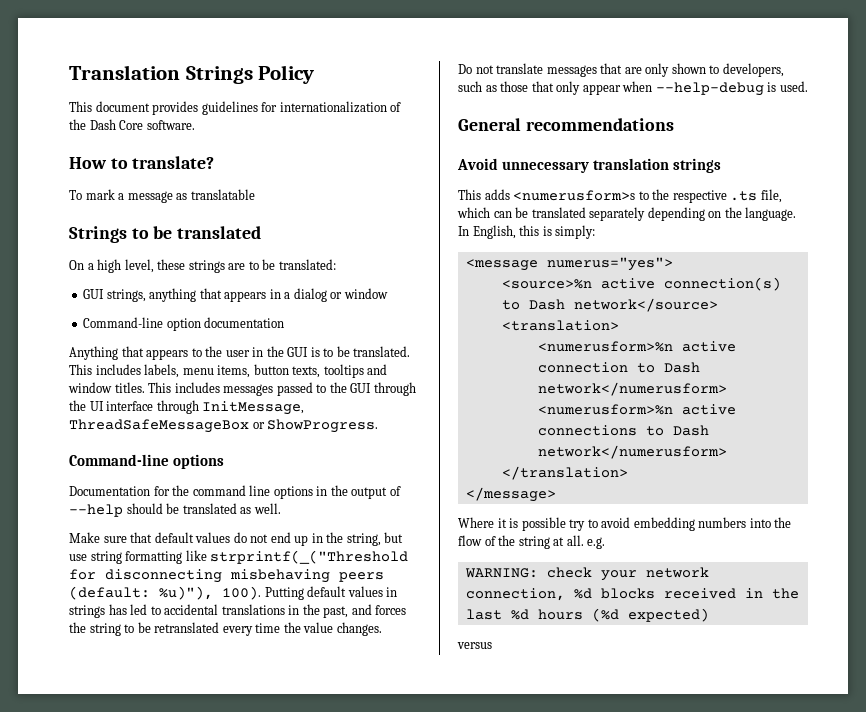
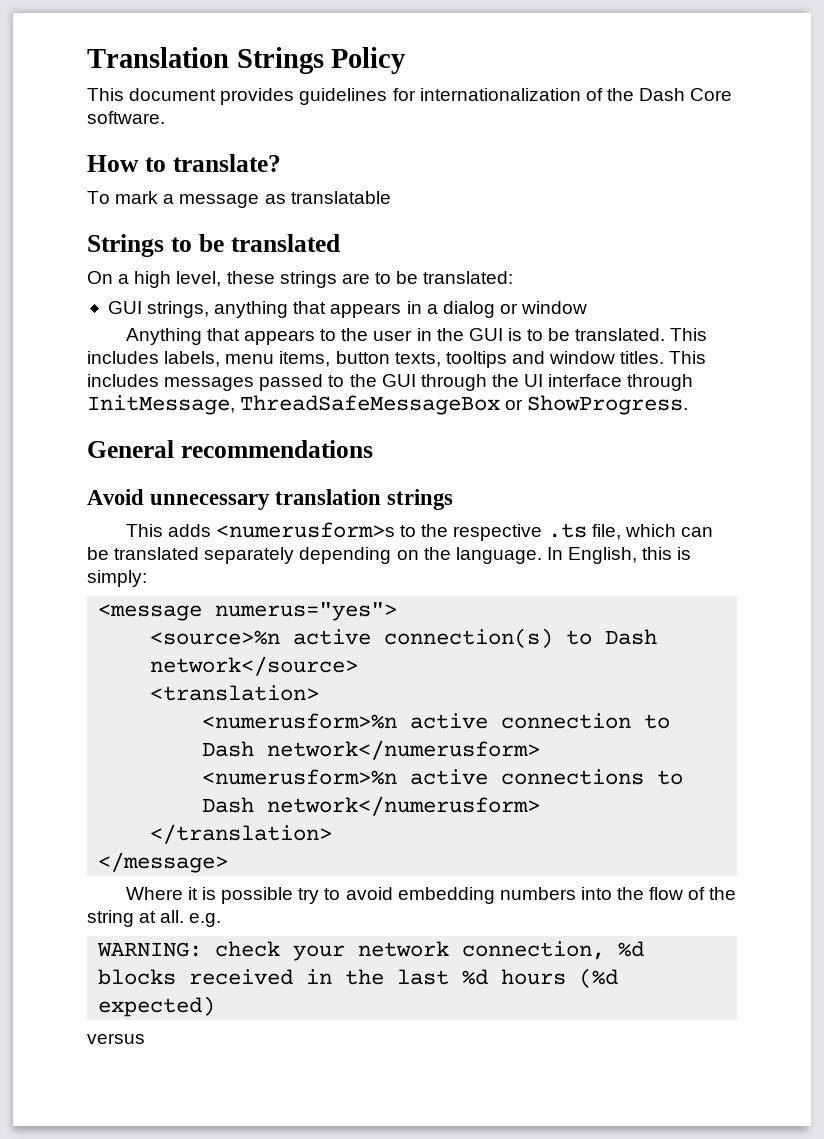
- Command-line option documentation
- Command-line options
- Documentation for the command line options in the output of --help should be translated as well.
- Make sure that default values do not end up in the string, but use string formatting like strprintf(_("Threshold for disconnecting misbehaving peers (default: %u)"), 100). Putting default values in strings has led to accidental translations in the past, and forces the string to be retranslated every time the value changes.
- Do not translate messages that are only shown to developers, such as those that only appear when --help-debug is used.

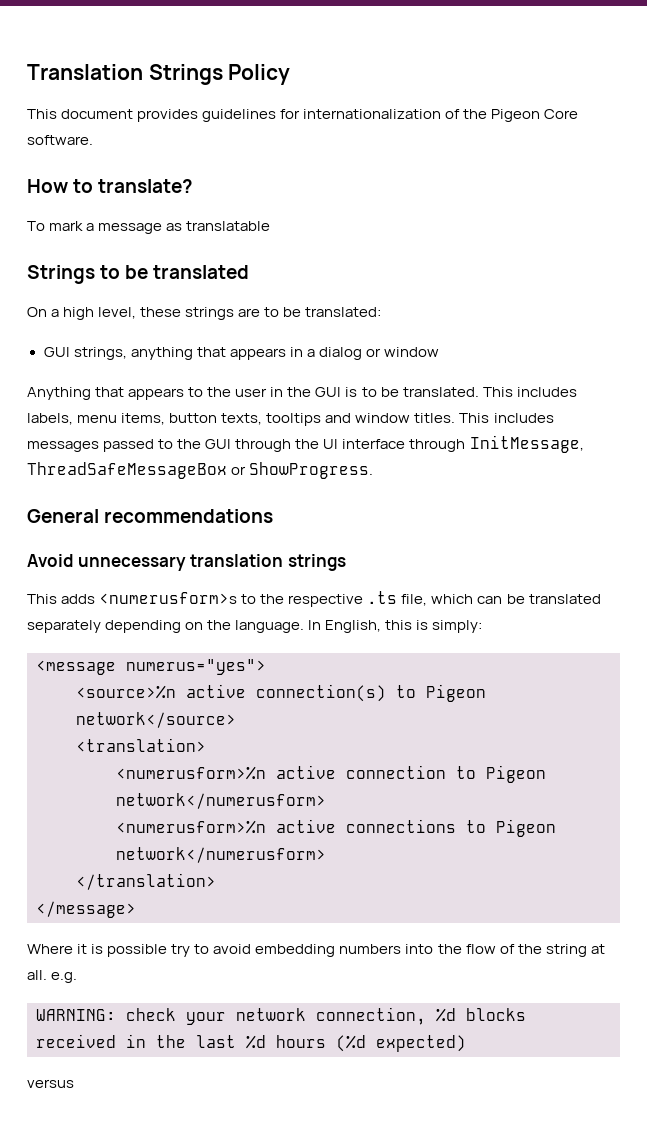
- This document provides guidelines for internationalization of the Dash Core software.
+ This document provides guidelines for internationalization of the Pigeon Core software.
- <source>%n active connection(s) to Dash network</source>
+ <source>%n active connection(s) to Pigeon network</source>
- <numerusform>%n active connection to Dash network</numerusform>
+ <numerusform>%n active connection to Pigeon network</numerusform>
- <numerusform>%n active connections to Dash network</numerusform>
+ <numerusform>%n active connections to Pigeon network</numerusform>

